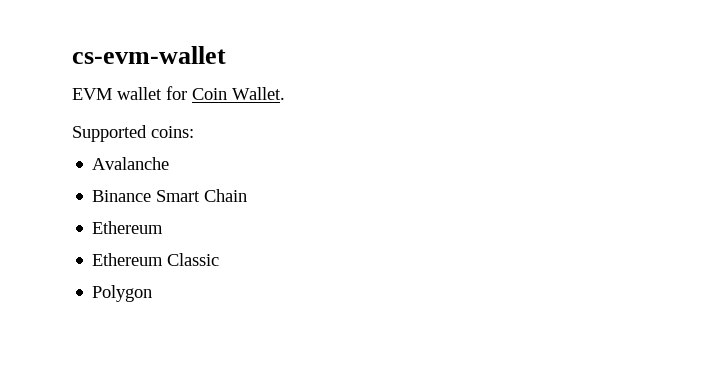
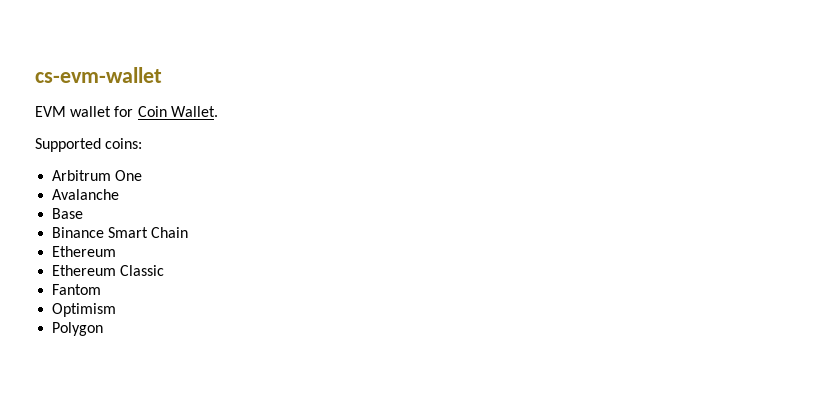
+ Arbitrum One
+ Base
+ Fantom
+ Optimism

